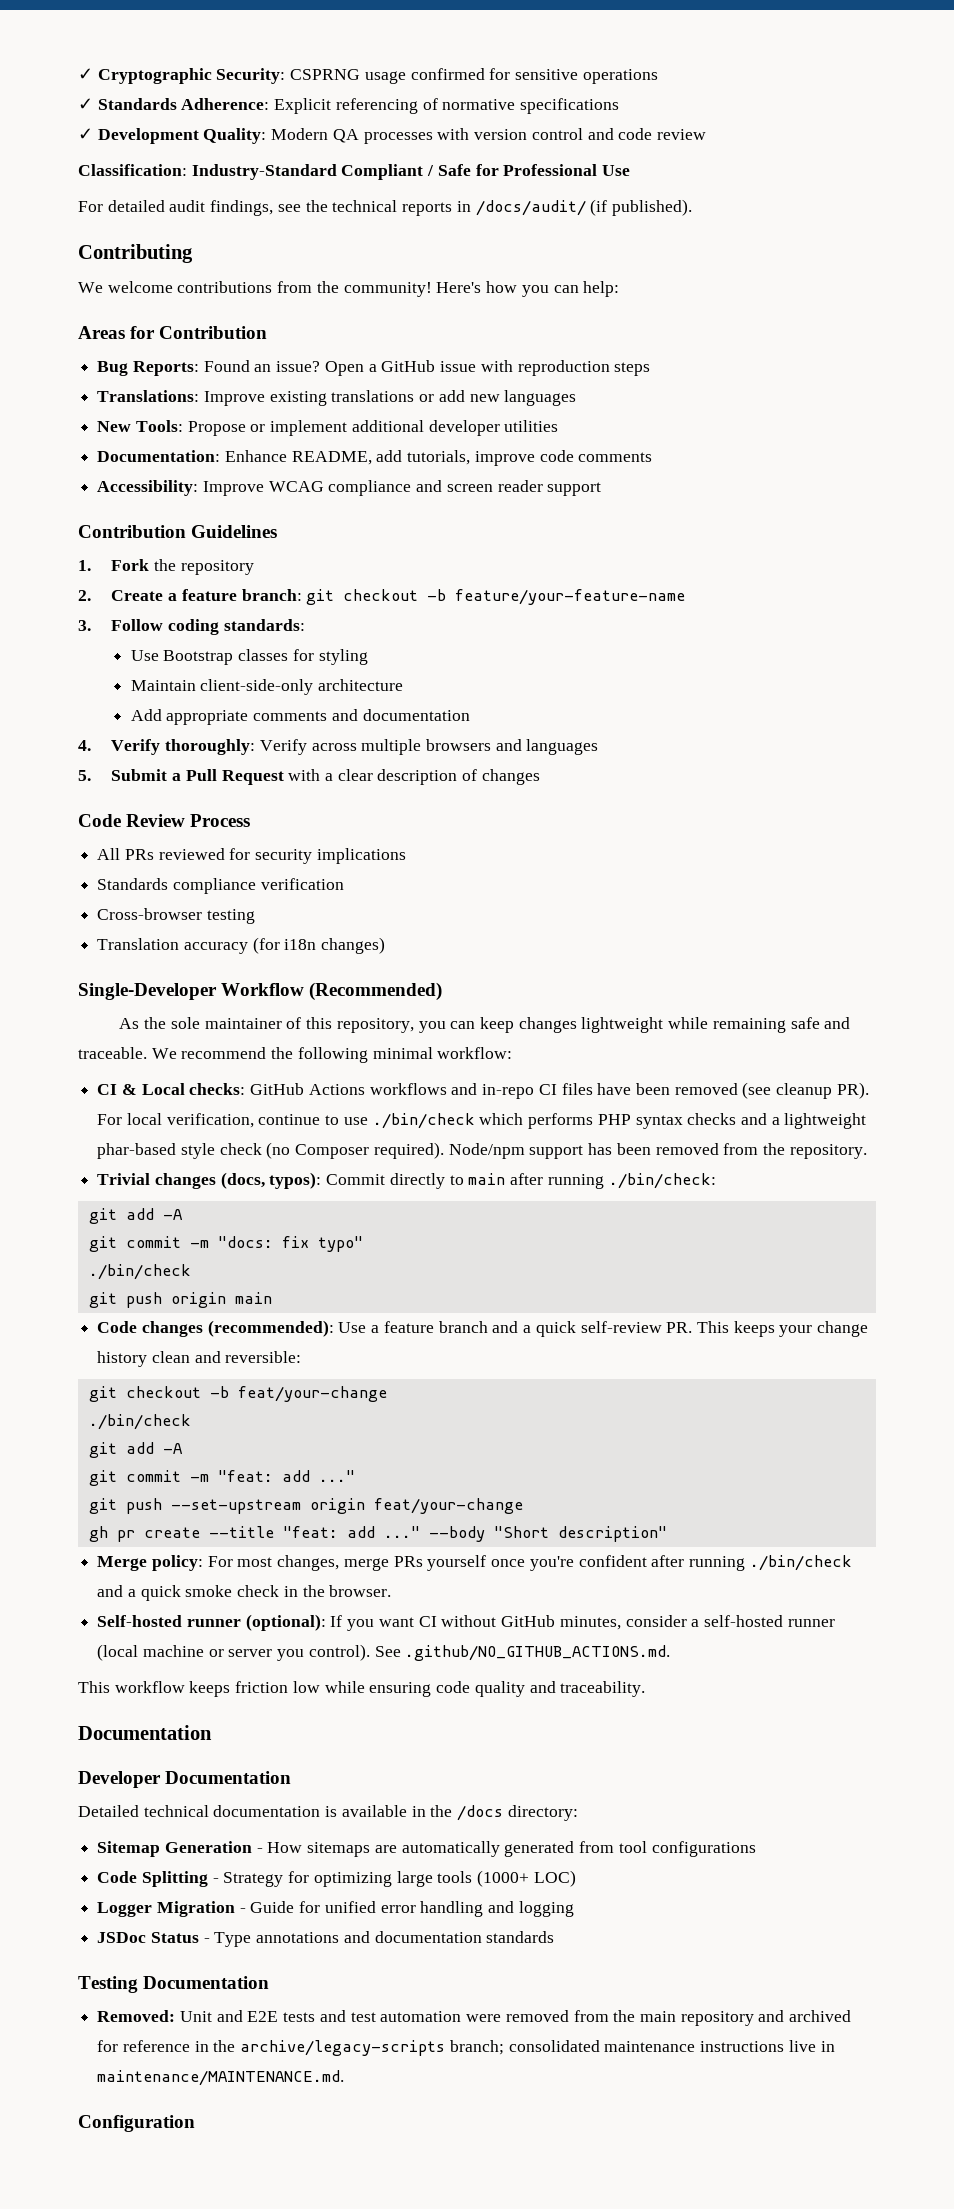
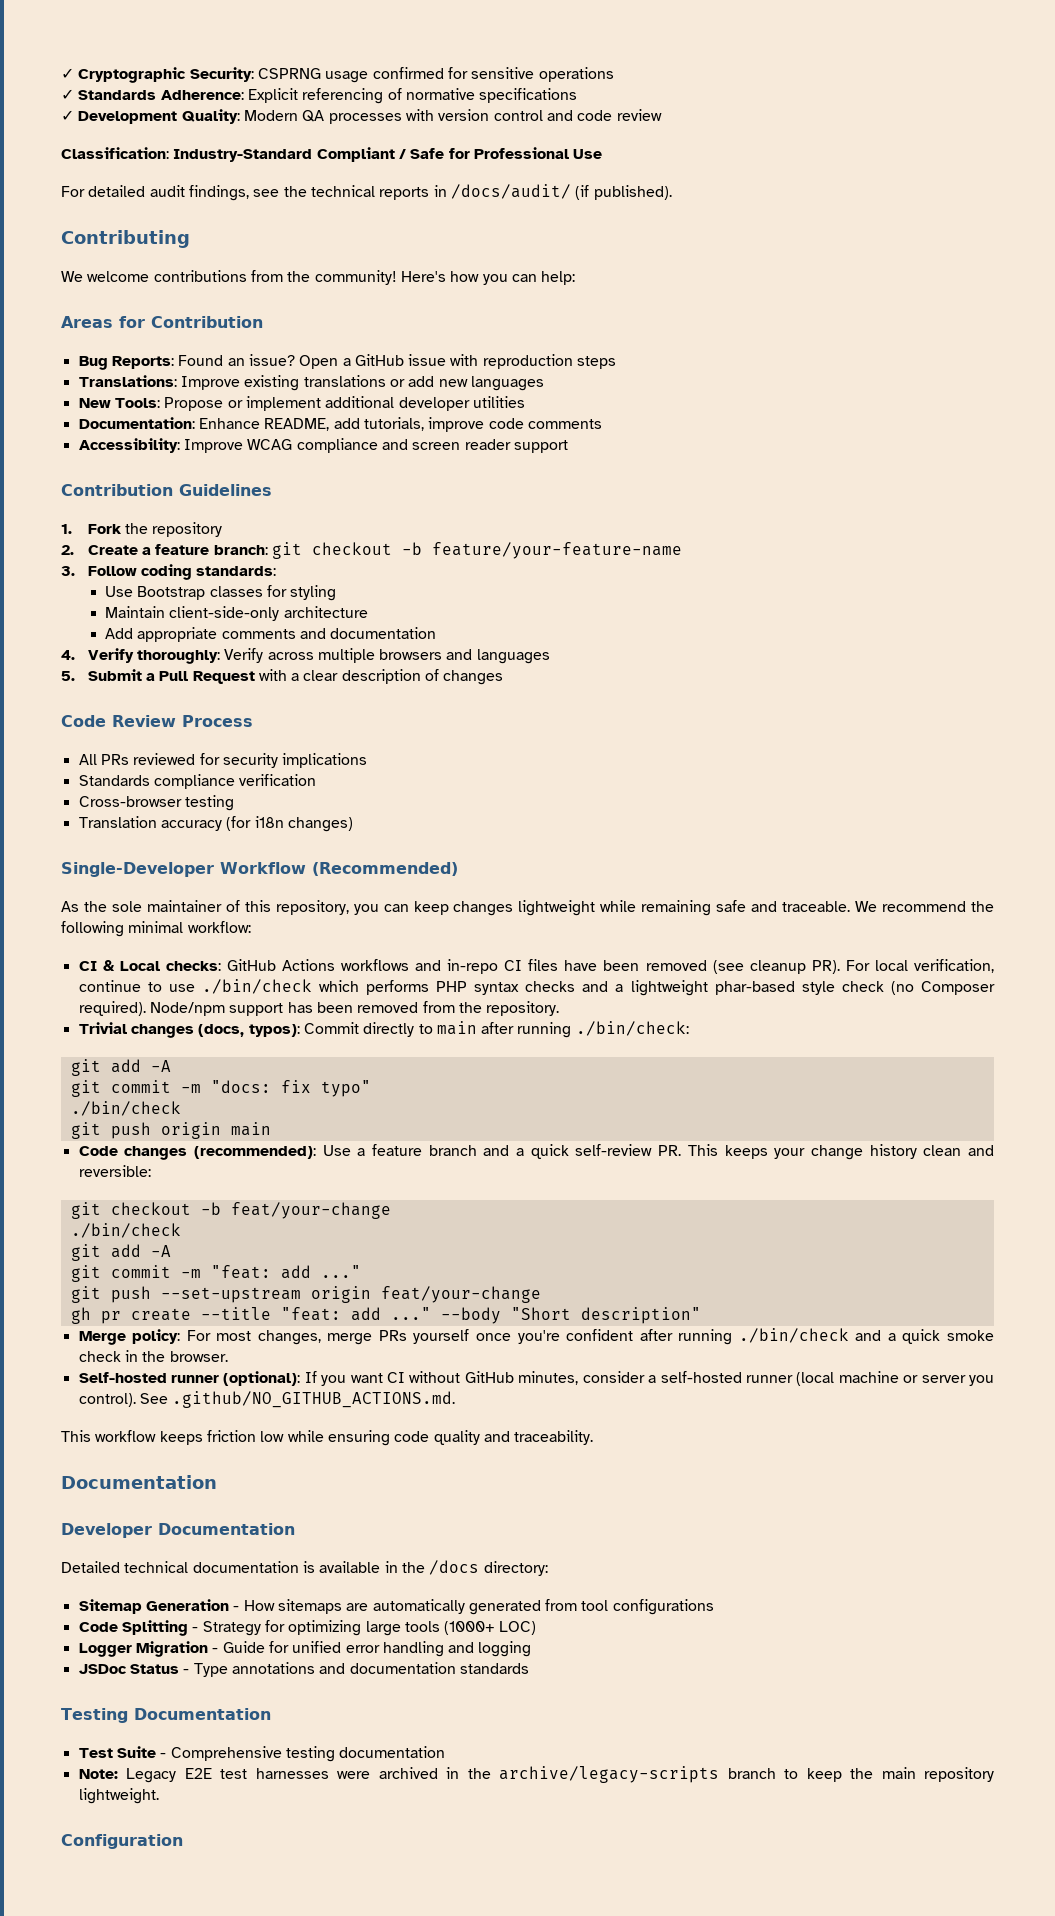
- Removed: Unit and E2E tests and test automation were removed from the main repository and archived for reference in the archive/legacy-scripts branch; consolidated maintenance instructions live in maintenance/MAINTENANCE.md.
+ Test Suite - Comprehensive testing documentation
+ Note: Legacy E2E test harnesses were archived in the archive/legacy-scripts branch to keep the main repository lightweight.

